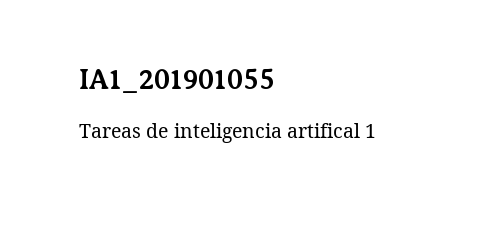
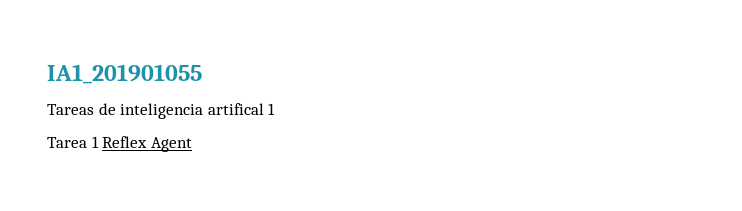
+ Tarea 1 Reflex Agent

